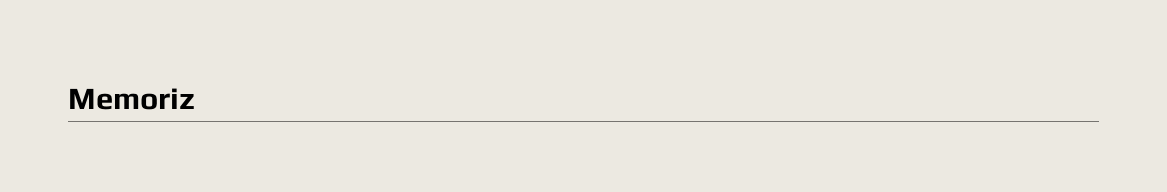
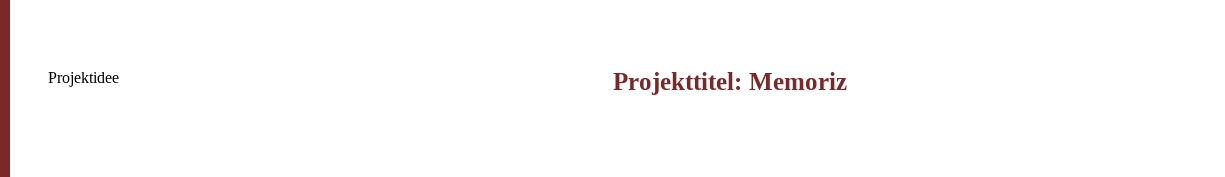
- Memoriz
+ Projektidee
+ Projekttitel: Memoriz

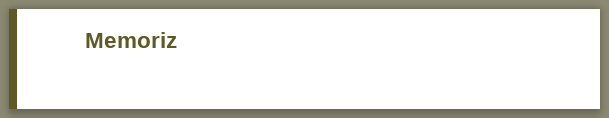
- Projektidee
- Projekttitel: Memoriz
+ Memoriz

